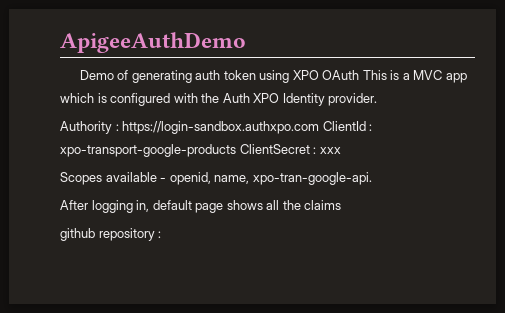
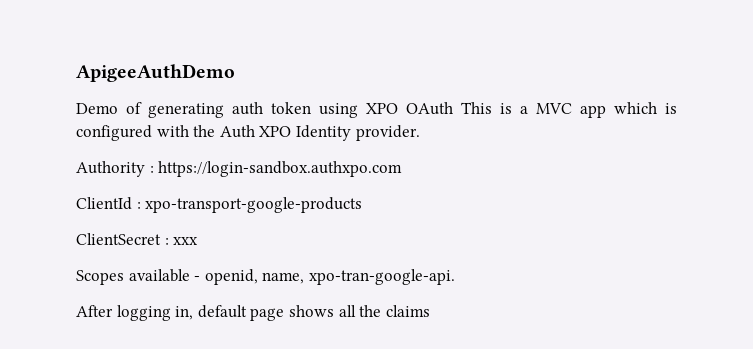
- Authority : https://login-sandbox.authxpo.com ClientId : xpo-transport-google-products ClientSecret : xxx
+ Authority : https://login-sandbox.authxpo.com
+ ClientId : xpo-transport-google-products
+ ClientSecret : xxx
- github repository :

